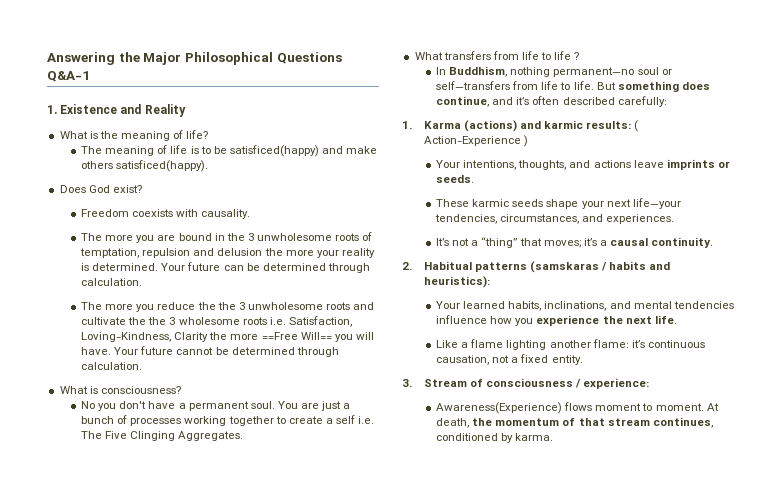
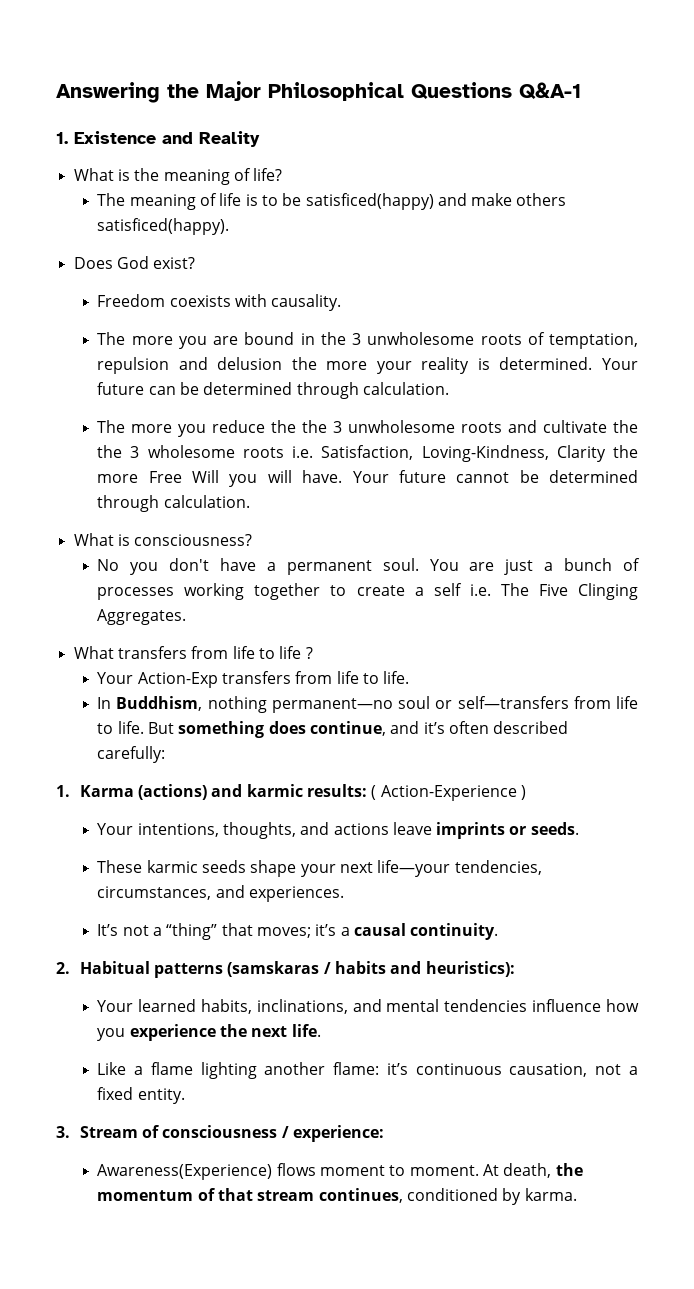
- The more you reduce the the 3 unwholesome roots and cultivate the the 3 wholesome roots i.e. Satisfaction, Loving-Kindness, Clarity the more ==Free Will== you will have.
+ The more you reduce the the 3 unwholesome roots and cultivate the the 3 wholesome roots i.e. Satisfaction, Loving-Kindness, Clarity the more Free Will you will have.
+ Your Action-Exp transfers from life to life.

